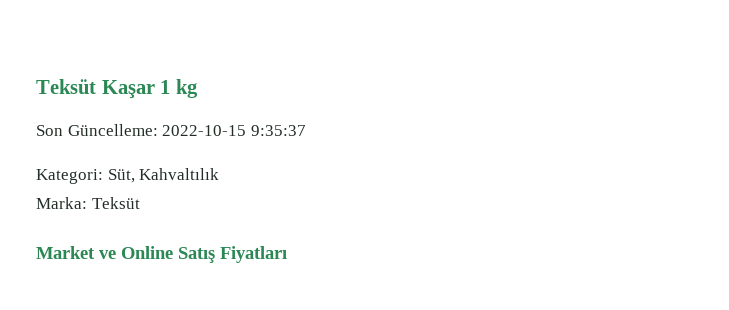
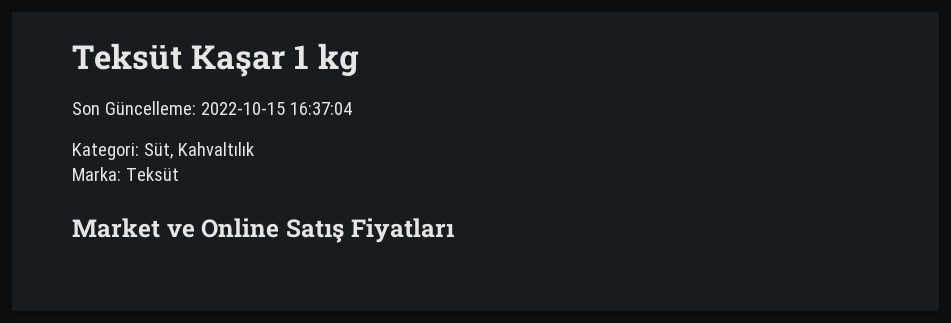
- Son Güncelleme: 2022-10-15 9:35:37
+ Son Güncelleme: 2022-10-15 16:37:04

